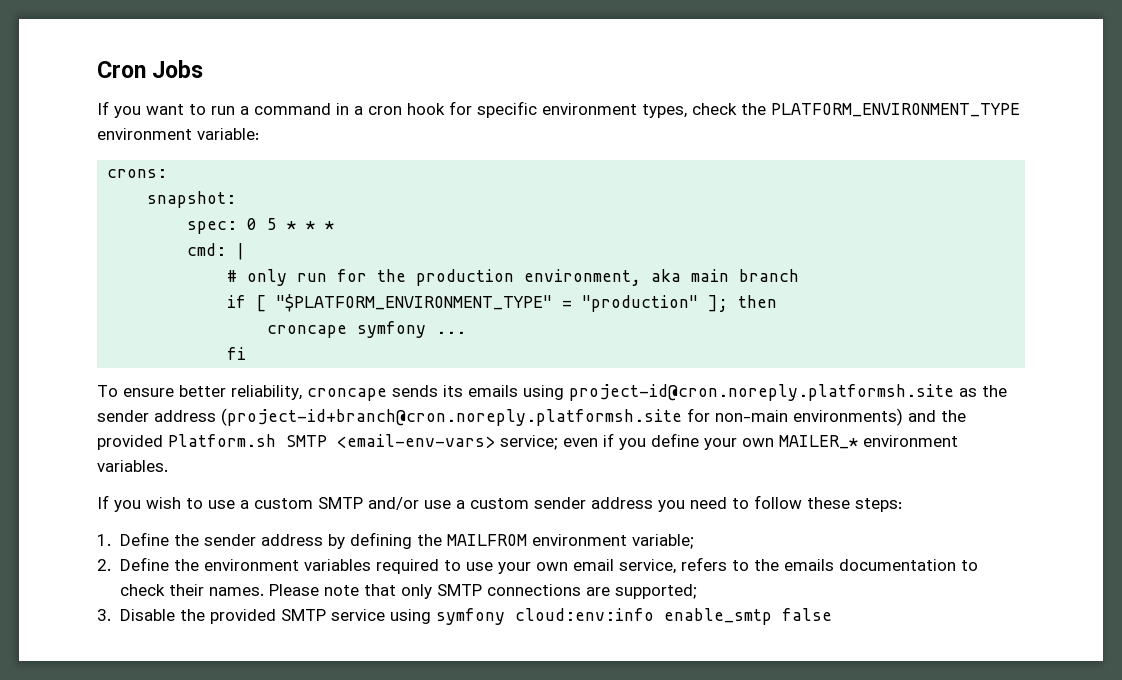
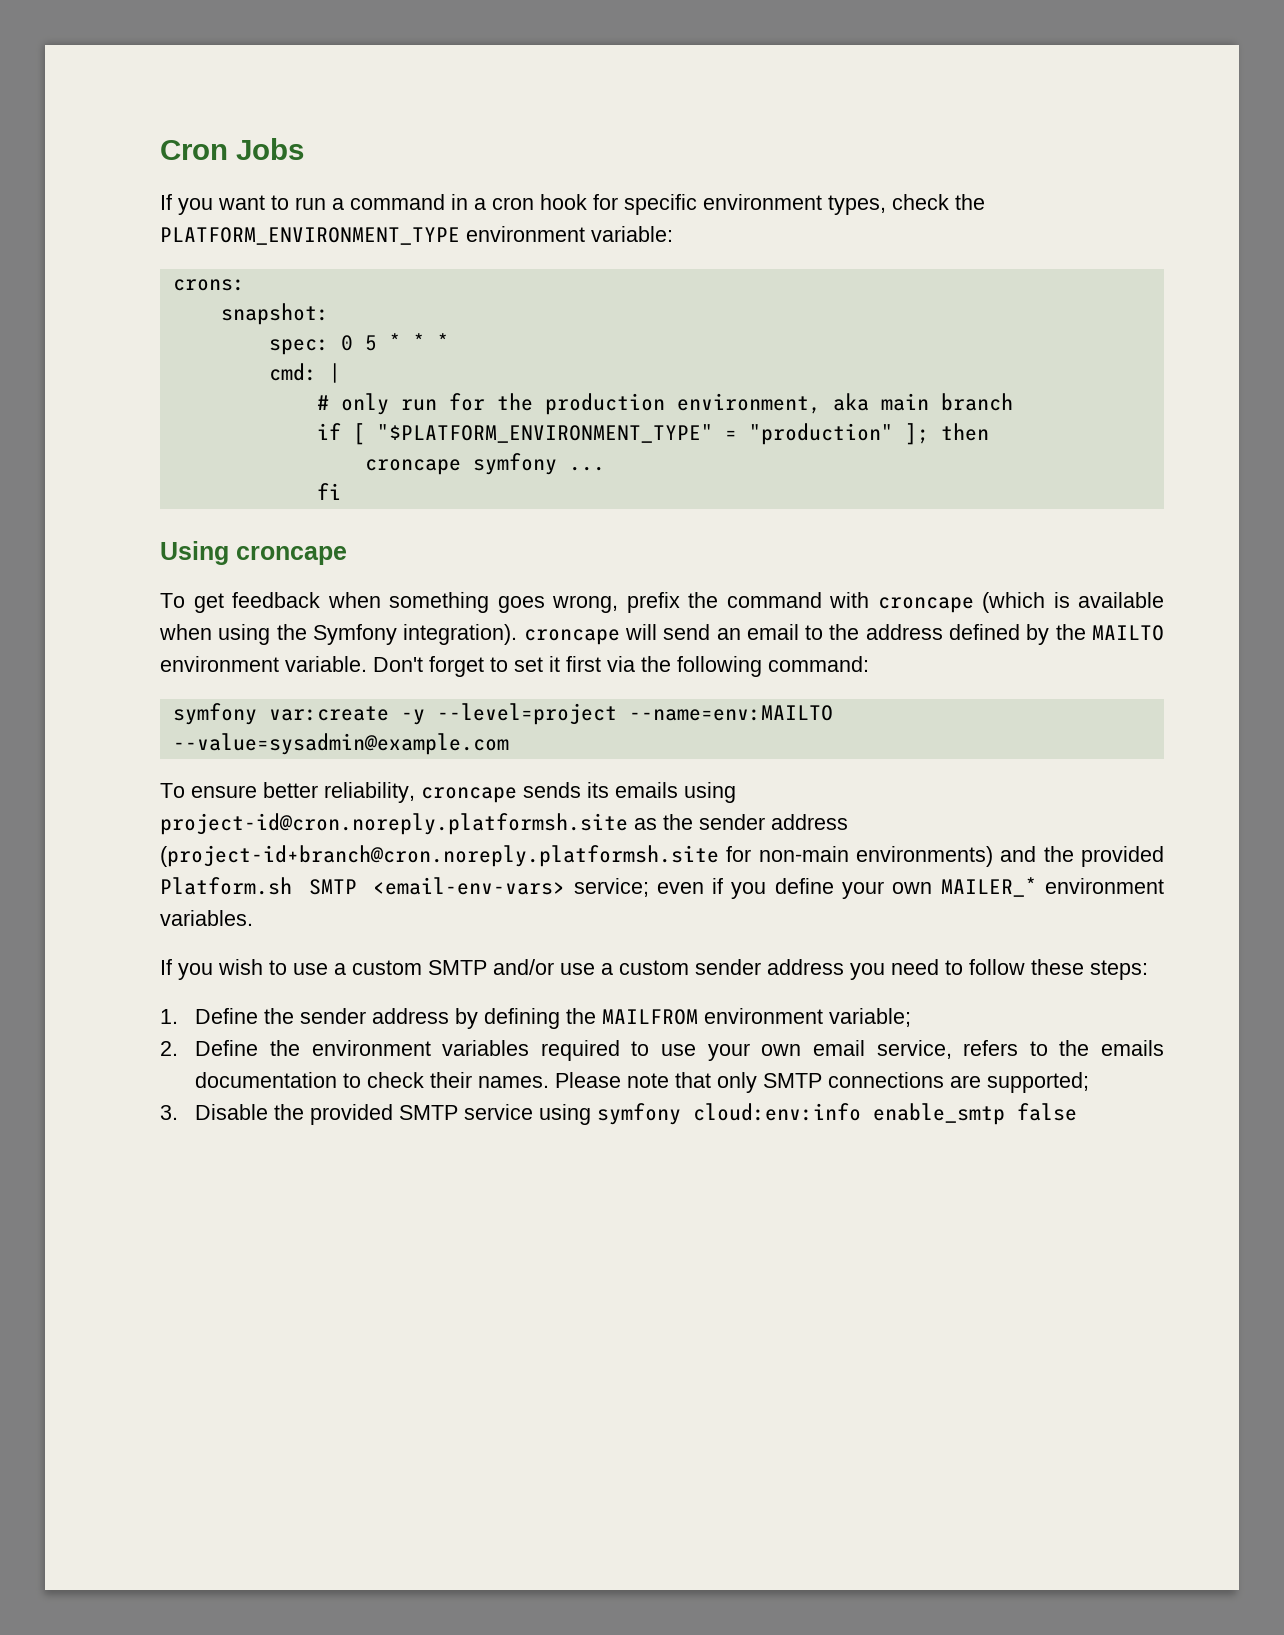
+ Using croncape
+ To get feedback when something goes wrong, prefix the command with croncape (which is available when using the Symfony integration). croncape will send an email to the address defined by the MAILTO environment variable. Don't forget to set it first via the following command:
+ symfony var:create -y --level=project --name=env:MAILTO --value=sysadmin@example.com

